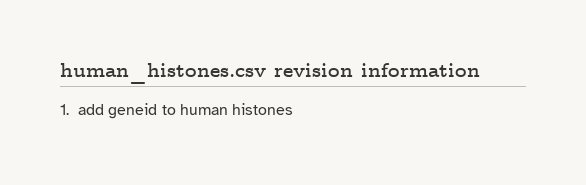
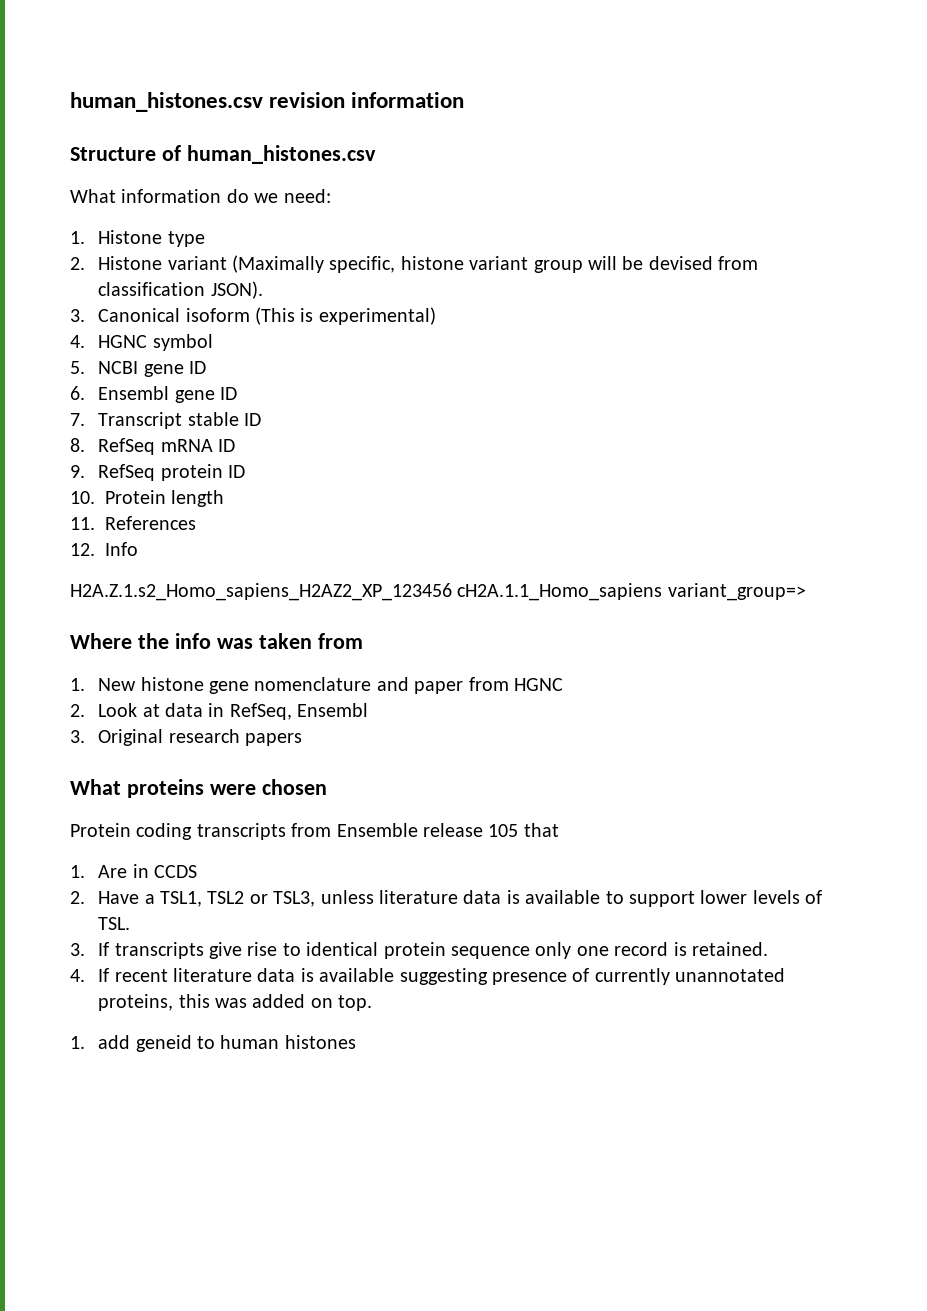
+ Structure of human_histones.csv
+ What information do we need:
+ 1. Histone type
+ 2. Histone variant (Maximally specific, histone variant group will be devised from classification JSON).
+ 3. Canonical isoform (This is experimental)
+ 4. HGNC symbol
+ 5. NCBI gene ID
+ 6. Ensembl gene ID
+ 7. Transcript stable ID
+ 8. RefSeq mRNA ID
+ 9. RefSeq protein ID
+ 10. Protein length
+ 11. References
+ 12. Info
+ H2A.Z.1.s2_Homo_sapiens_H2AZ2_XP_123456 cH2A.1.1_Homo_sapiens variant_group=>
+ Where the info was taken from
+ 1. New histone gene nomenclature and paper from HGNC
+ 2. Look at data in RefSeq, Ensembl
+ 3. Original research papers
+ What proteins were chosen
+ Protein coding transcripts from Ensemble release 105 that
+ 1. Are in CCDS
+ 2. Have a TSL1, TSL2 or TSL3, unless literature data is available to support lower levels of TSL.
+ 3. If transcripts give rise to identical protein sequence only one record is retained.
+ 4. If recent literature data is available suggesting presence of currently unannotated proteins, this was added on top.

